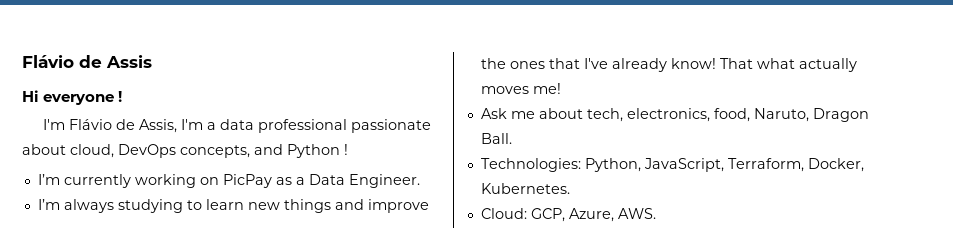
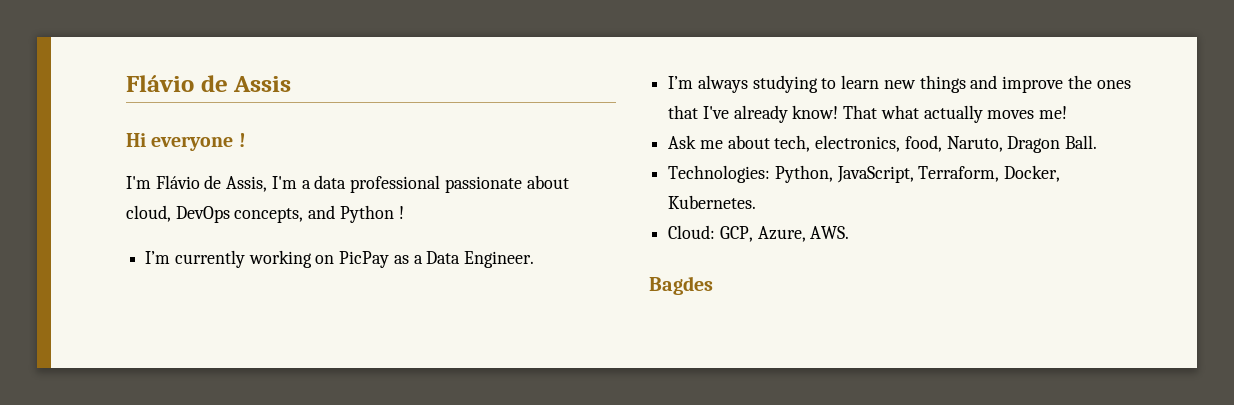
+ Bagdes

